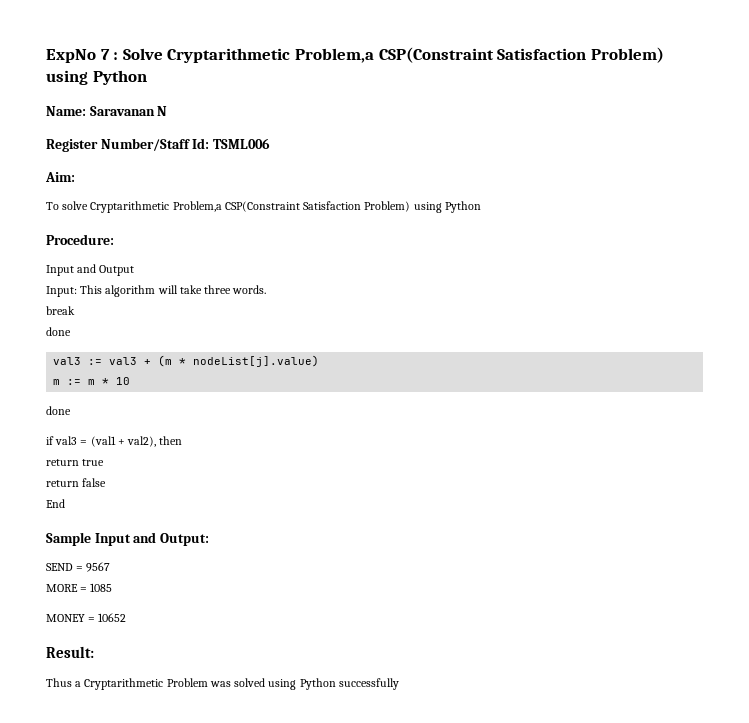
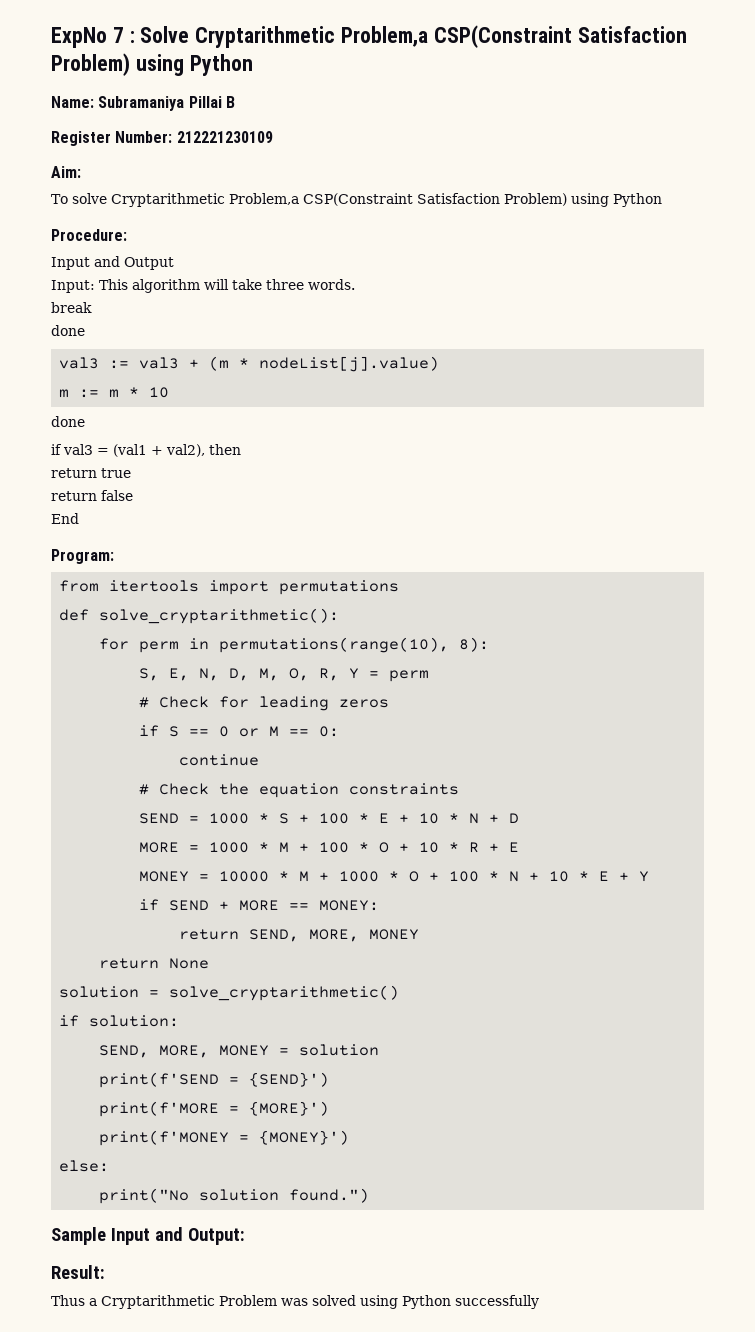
- Name: Saravanan N
- Register Number/Staff Id: TSML006
+ Name: Subramaniya Pillai B
+ Register Number: 212221230109
+ Program:
+ from itertools import permutations
+ def solve_cryptarithmetic():
+ for perm in permutations(range(10), 8):
+ S, E, N, D, M, O, R, Y = perm
+ # Check for leading zeros
+ if S == 0 or M == 0:
+ continue
+ # Check the equation constraints
+ SEND = 1000 * S + 100 * E + 10 * N + D
+ MORE = 1000 * M + 100 * O + 10 * R + E
+ MONEY = 10000 * M + 1000 * O + 100 * N + 10 * E + Y
+ if SEND + MORE == MONEY:
+ return SEND, MORE, MONEY
+ return None
+ solution = solve_cryptarithmetic()
+ if solution:
+ SEND, MORE, MONEY = solution
+ print(f'SEND = {SEND}')
+ print(f'MORE = {MORE}')
+ print(f'MONEY = {MONEY}')
+ else:
+ print("No solution found.")
  Sample Input and Output:
- SEND = 9567
- MORE = 1085
- MONEY = 10652

